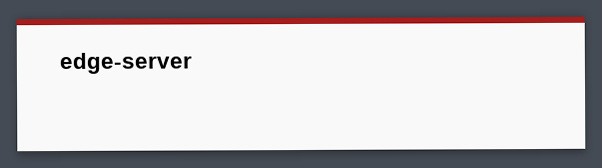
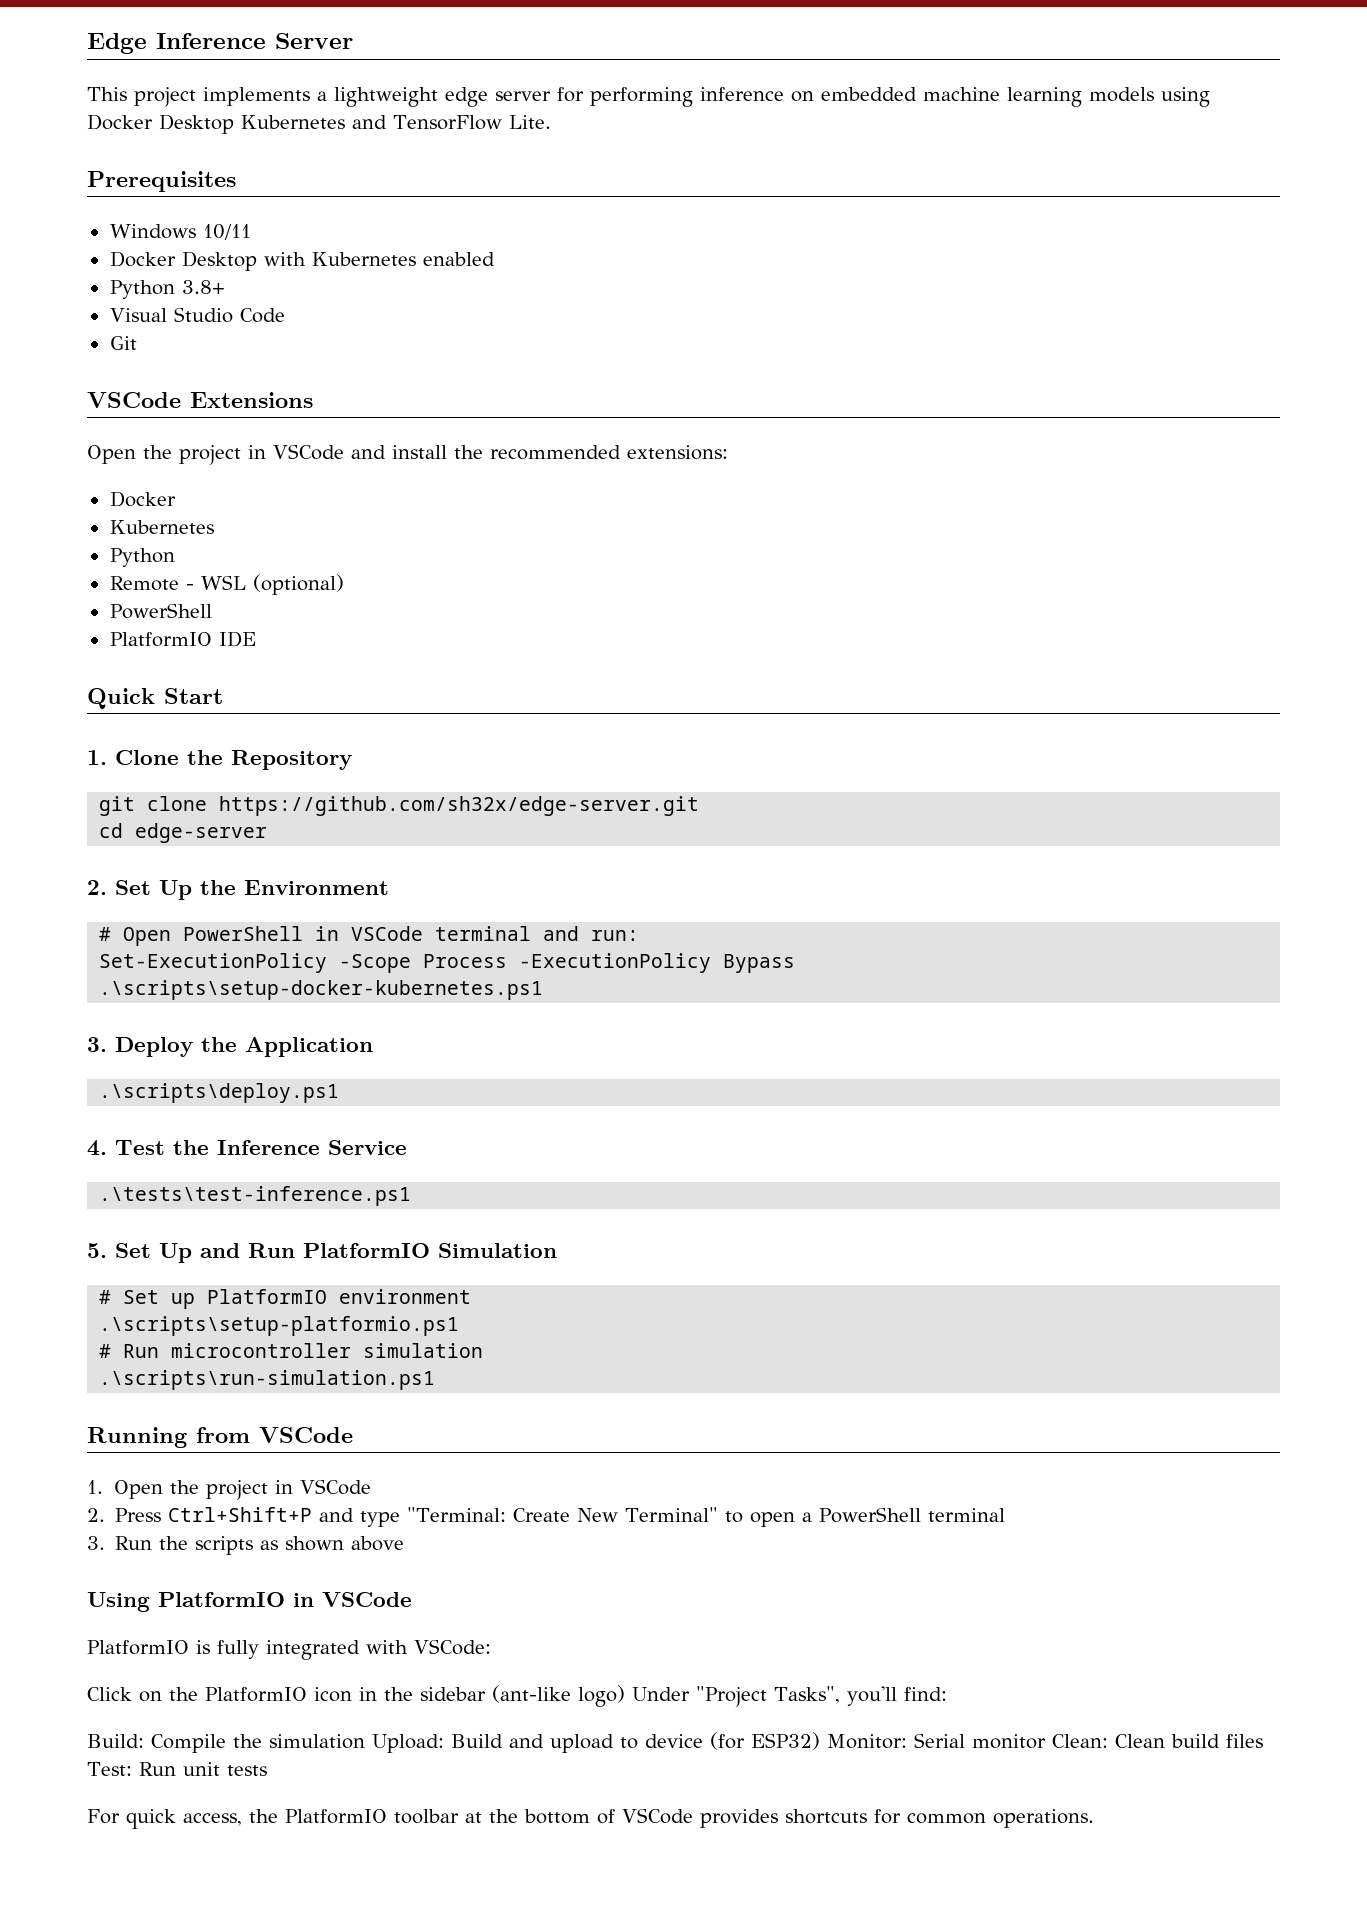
- edge-server
+ Edge Inference Server
+ This project implements a lightweight edge server for performing inference on embedded machine learning models using Docker Desktop Kubernetes and TensorFlow Lite.
+ Prerequisites
+ Windows 10/11
+ Docker Desktop with Kubernetes enabled
+ Python 3.8+
+ Visual Studio Code
+ Git
+ VSCode Extensions
+ Open the project in VSCode and install the recommended extensions:
+ Docker
+ Kubernetes
+ Python
+ Remote - WSL (optional)
+ PowerShell
+ PlatformIO IDE
+ Quick Start
+ 1. Clone the Repository
+ git clone https://github.com/sh32x/edge-server.git
+ cd edge-server
+ 2. Set Up the Environment
+ # Open PowerShell in VSCode terminal and run:
+ Set-ExecutionPolicy -Scope Process -ExecutionPolicy Bypass
+ .\scripts\setup-docker-kubernetes.ps1
+ 3. Deploy the Application
+ .\scripts\deploy.ps1
+ 4. Test the Inference Service
+ .\tests\test-inference.ps1
+ 5. Set Up and Run PlatformIO Simulation
+ # Set up PlatformIO environment
+ .\scripts\setup-platformio.ps1
+ # Run microcontroller simulation
+ .\scripts\run-simulation.ps1
+ Running from VSCode
+ 1. Open the project in VSCode
+ 2. Press Ctrl+Shift+P and type "Terminal: Create New Terminal" to open a PowerShell terminal
+ 3. Run the scripts as shown above
+ Using PlatformIO in VSCode
+ PlatformIO is fully integrated with VSCode:
+ Click on the PlatformIO icon in the sidebar (ant-like logo) Under "Project Tasks", you'll find:
+ Build: Compile the simulation Upload: Build and upload to device (for ESP32) Monitor: Serial monitor Clean: Clean build files Test: Run unit tests
+ For quick access, the PlatformIO toolbar at the bottom of VSCode provides shortcuts for common operations.

